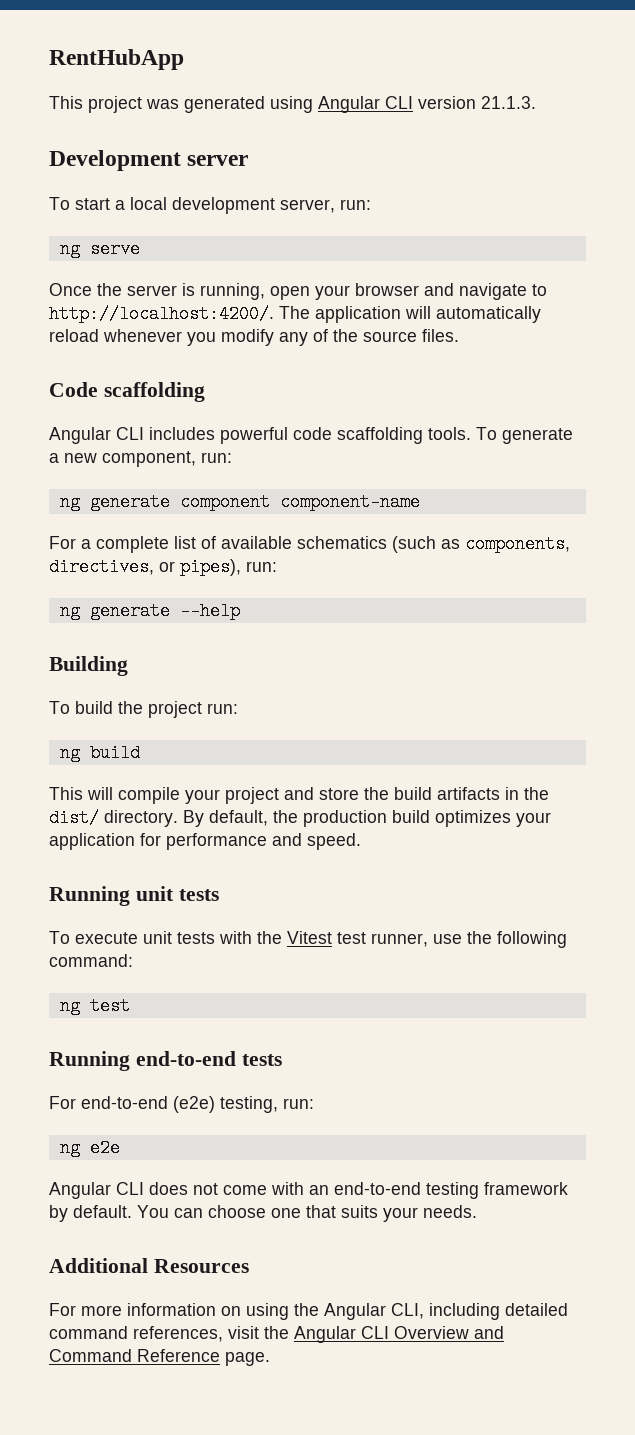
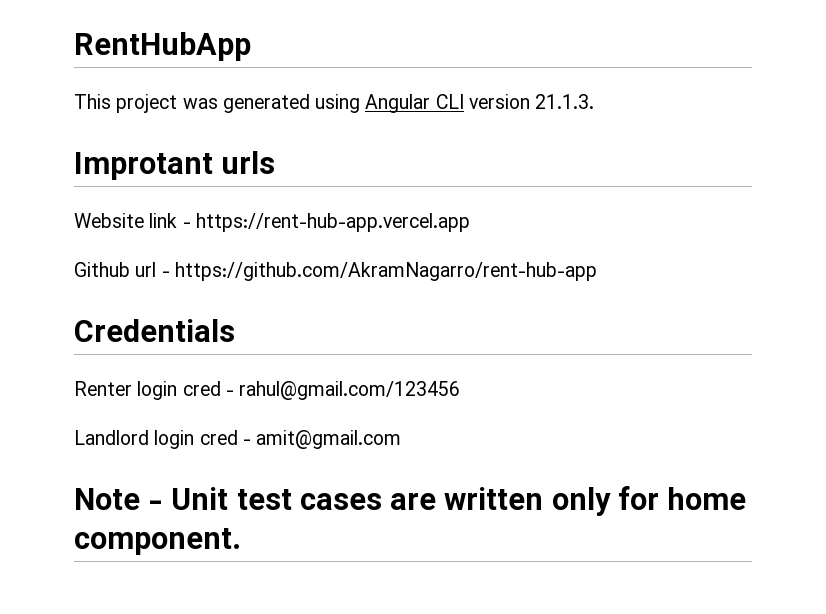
- Development server
- To start a local development server, run:
- ng serve
- Once the server is running, open your browser and navigate to http://localhost:4200/. The application will automatically reload whenever you modify any of the source files.
- Code scaffolding
- Angular CLI includes powerful code scaffolding tools. To generate a new component, run:
- ng generate component component-name
- For a complete list of available schematics (such as components, directives, or pipes), run:
- ng generate --help
- Building
- To build the project run:
- ng build
- This will compile your project and store the build artifacts in the dist/ directory. By default, the production build optimizes your application for performance and speed.
- Running unit tests
- To execute unit tests with the Vitest test runner, use the following command:
- ng test
- Running end-to-end tests
- For end-to-end (e2e) testing, run:
- ng e2e
- Angular CLI does not come with an end-to-end testing framework by default. You can choose one that suits your needs.
- Additional Resources
- For more information on using the Angular CLI, including detailed command references, visit the Angular CLI Overview and Command Reference page.
+ Improtant urls
+ Website link - https://rent-hub-app.vercel.app
+ Github url - https://github.com/AkramNagarro/rent-hub-app
+ Credentials
+ Renter login cred - rahul@gmail.com/123456
+ Landlord login cred - amit@gmail.com
+ Note - Unit test cases are written only for home component.

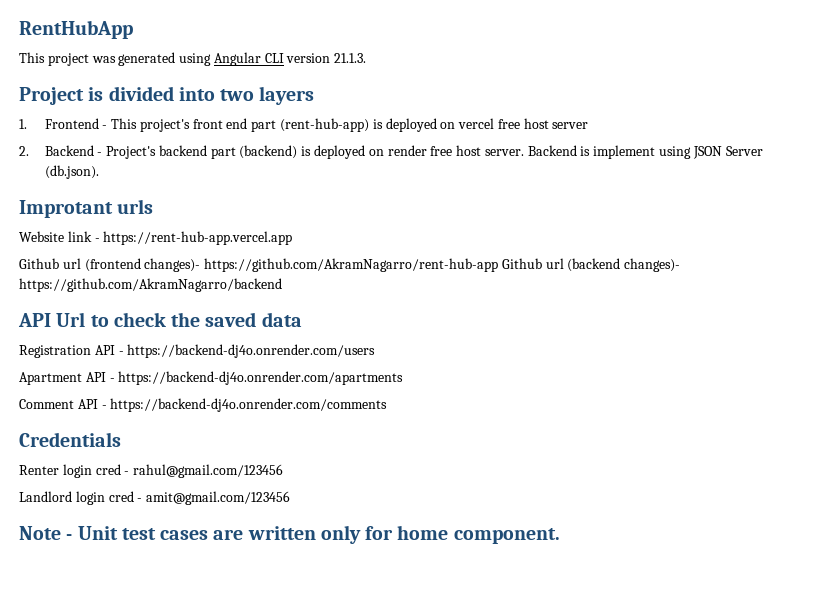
+ Project is divided into two layers
+ 1. Frontend - This project's front end part (rent-hub-app) is deployed on vercel free host server
+ 2. Backend - Project's backend part (backend) is deployed on render free host server. Backend is implement using JSON Server (db.json).
- Github url - https://github.com/AkramNagarro/rent-hub-app
+ Github url (frontend changes)- https://github.com/AkramNagarro/rent-hub-app Github url (backend changes)- https://github.com/AkramNagarro/backend
+ API Url to check the saved data
+ Registration API - https://backend-dj4o.onrender.com/users
+ Apartment API - https://backend-dj4o.onrender.com/apartments
+ Comment API - https://backend-dj4o.onrender.com/comments
- Landlord login cred - amit@gmail.com
+ Landlord login cred - amit@gmail.com/123456

